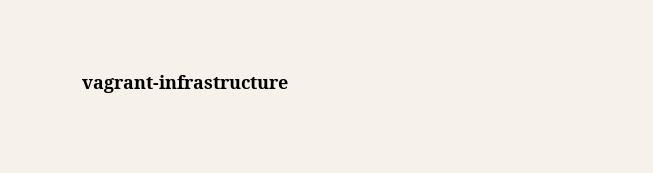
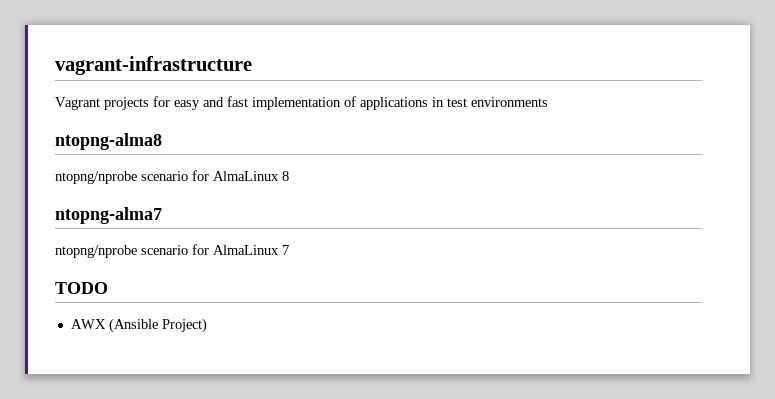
+ Vagrant projects for easy and fast implementation of applications in test environments
+ ntopng-alma8
+ ntopng/nprobe scenario for AlmaLinux 8
+ ntopng-alma7
+ ntopng/nprobe scenario for AlmaLinux 7
+ TODO
+ AWX (Ansible Project)

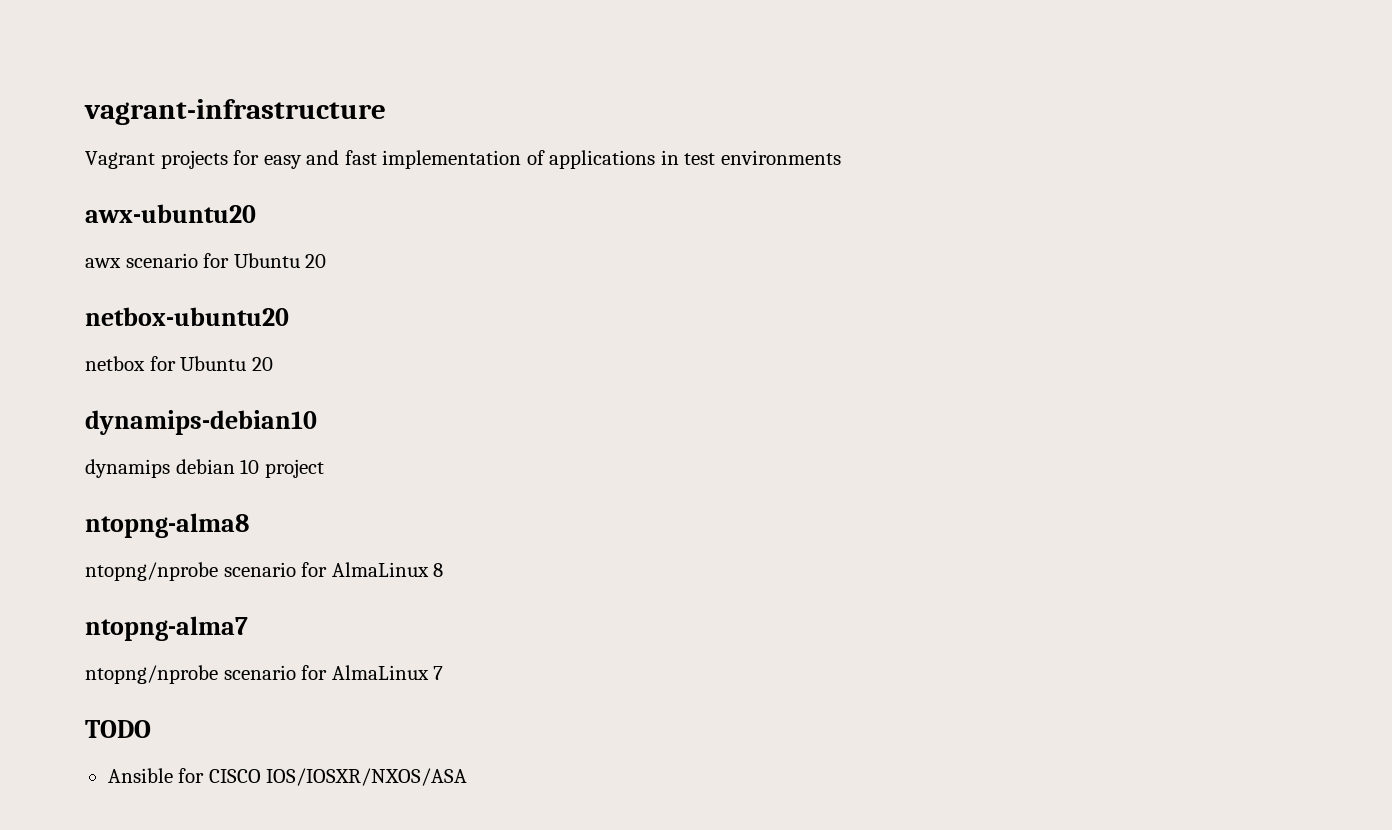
+ awx-ubuntu20
+ awx scenario for Ubuntu 20
+ netbox-ubuntu20
+ netbox for Ubuntu 20
+ dynamips-debian10
+ dynamips debian 10 project
- AWX (Ansible Project)
+ Ansible for CISCO IOS/IOSXR/NXOS/ASA

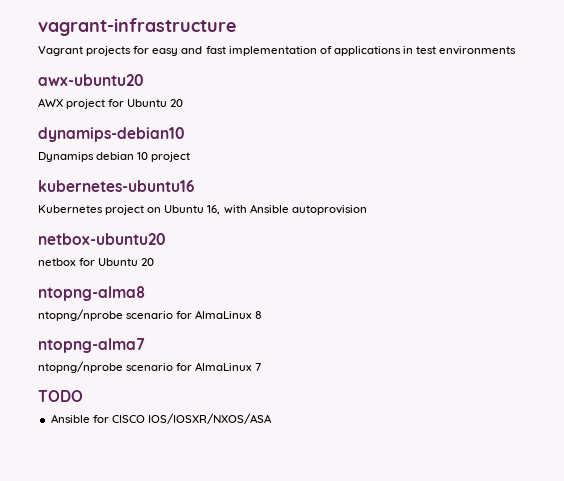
- awx scenario for Ubuntu 20
+ AWX project for Ubuntu 20
+ dynamips-debian10
+ Dynamips debian 10 project
+ kubernetes-ubuntu16
+ Kubernetes project on Ubuntu 16, with Ansible autoprovision
- dynamips-debian10
- dynamips debian 10 project

